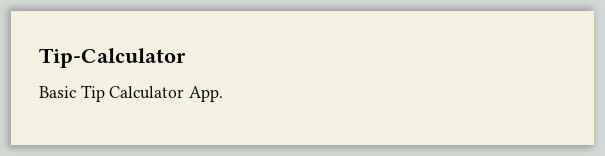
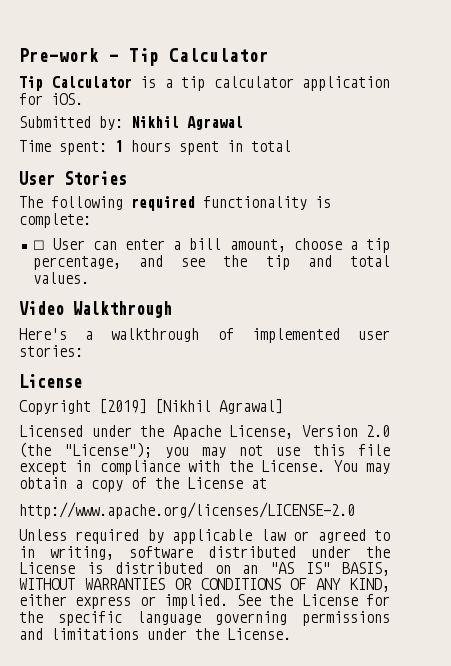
- Tip-Calculator
- Basic Tip Calculator App.
+ Pre-work - Tip Calculator
+ Tip Calculator is a tip calculator application for iOS.
+ Submitted by: Nikhil Agrawal
+ Time spent: 1 hours spent in total
+ User Stories
+ The following required functionality is complete:
+ ☐ User can enter a bill amount, choose a tip percentage, and see the tip and total values.
+ Video Walkthrough
+ Here's a walkthrough of implemented user stories:
+ License
+ Copyright [2019] [Nikhil Agrawal]
+ Licensed under the Apache License, Version 2.0 (the "License"); you may not use this file except in compliance with the License. You may obtain a copy of the License at
+ http://www.apache.org/licenses/LICENSE-2.0
+ Unless required by applicable law or agreed to in writing, software distributed under the License is distributed on an "AS IS" BASIS, WITHOUT WARRANTIES OR CONDITIONS OF ANY KIND, either express or implied. See the License for the specific language governing permissions and limitations under the License.

